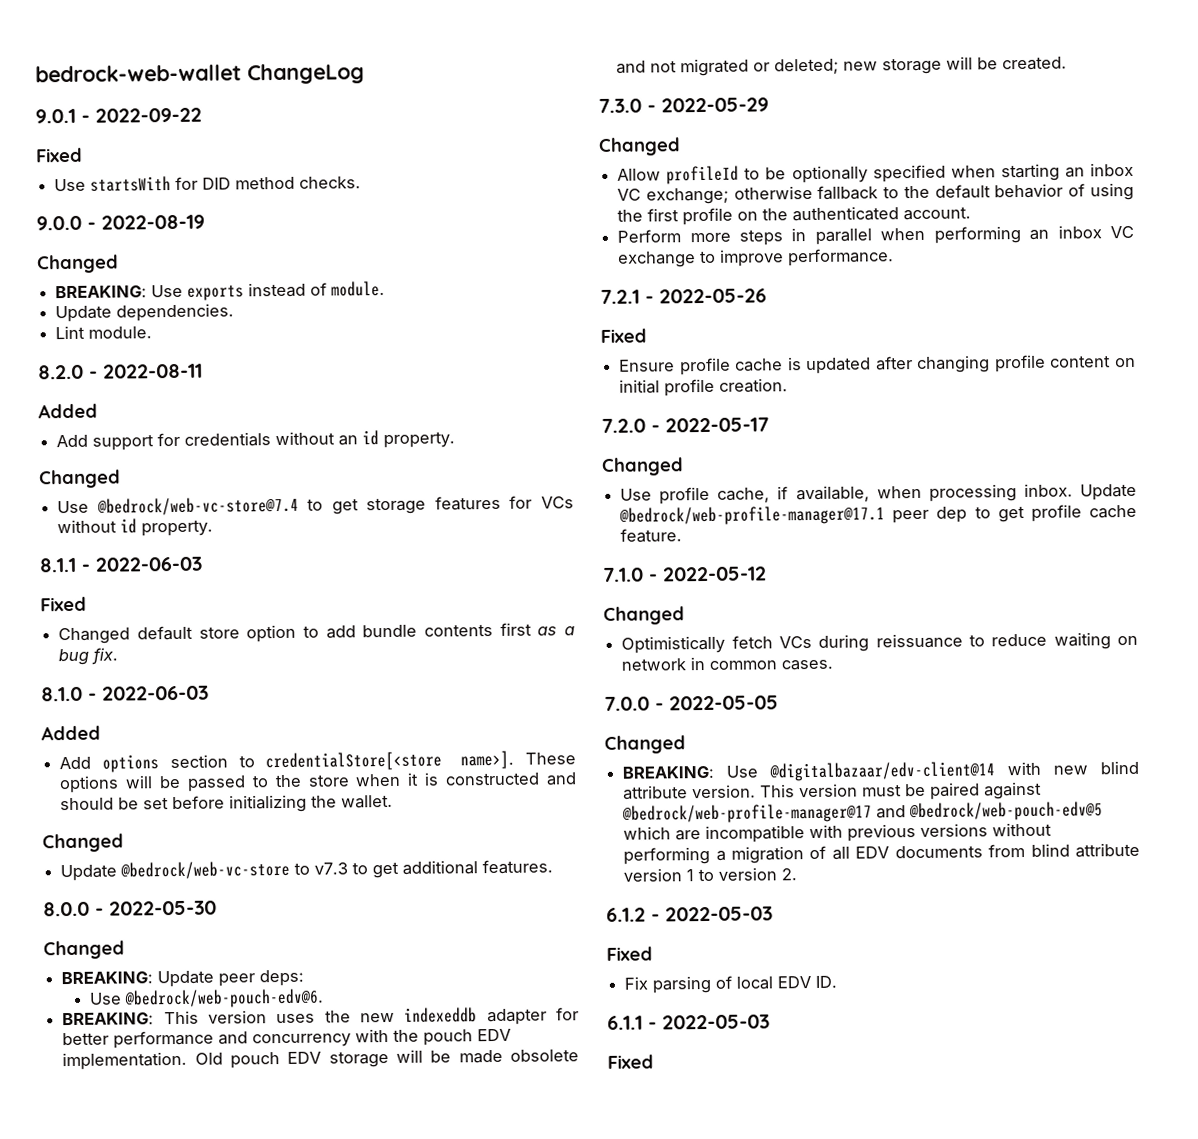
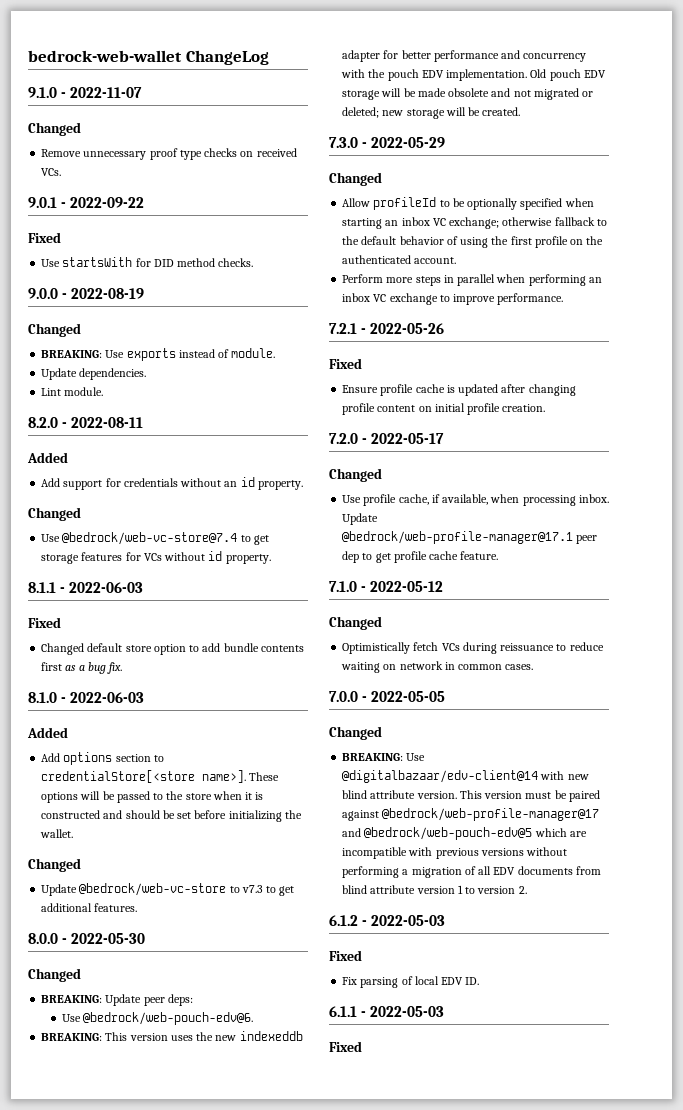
+ 9.1.0 - 2022-11-07
+ Changed
+ Remove unnecessary proof type checks on received VCs.

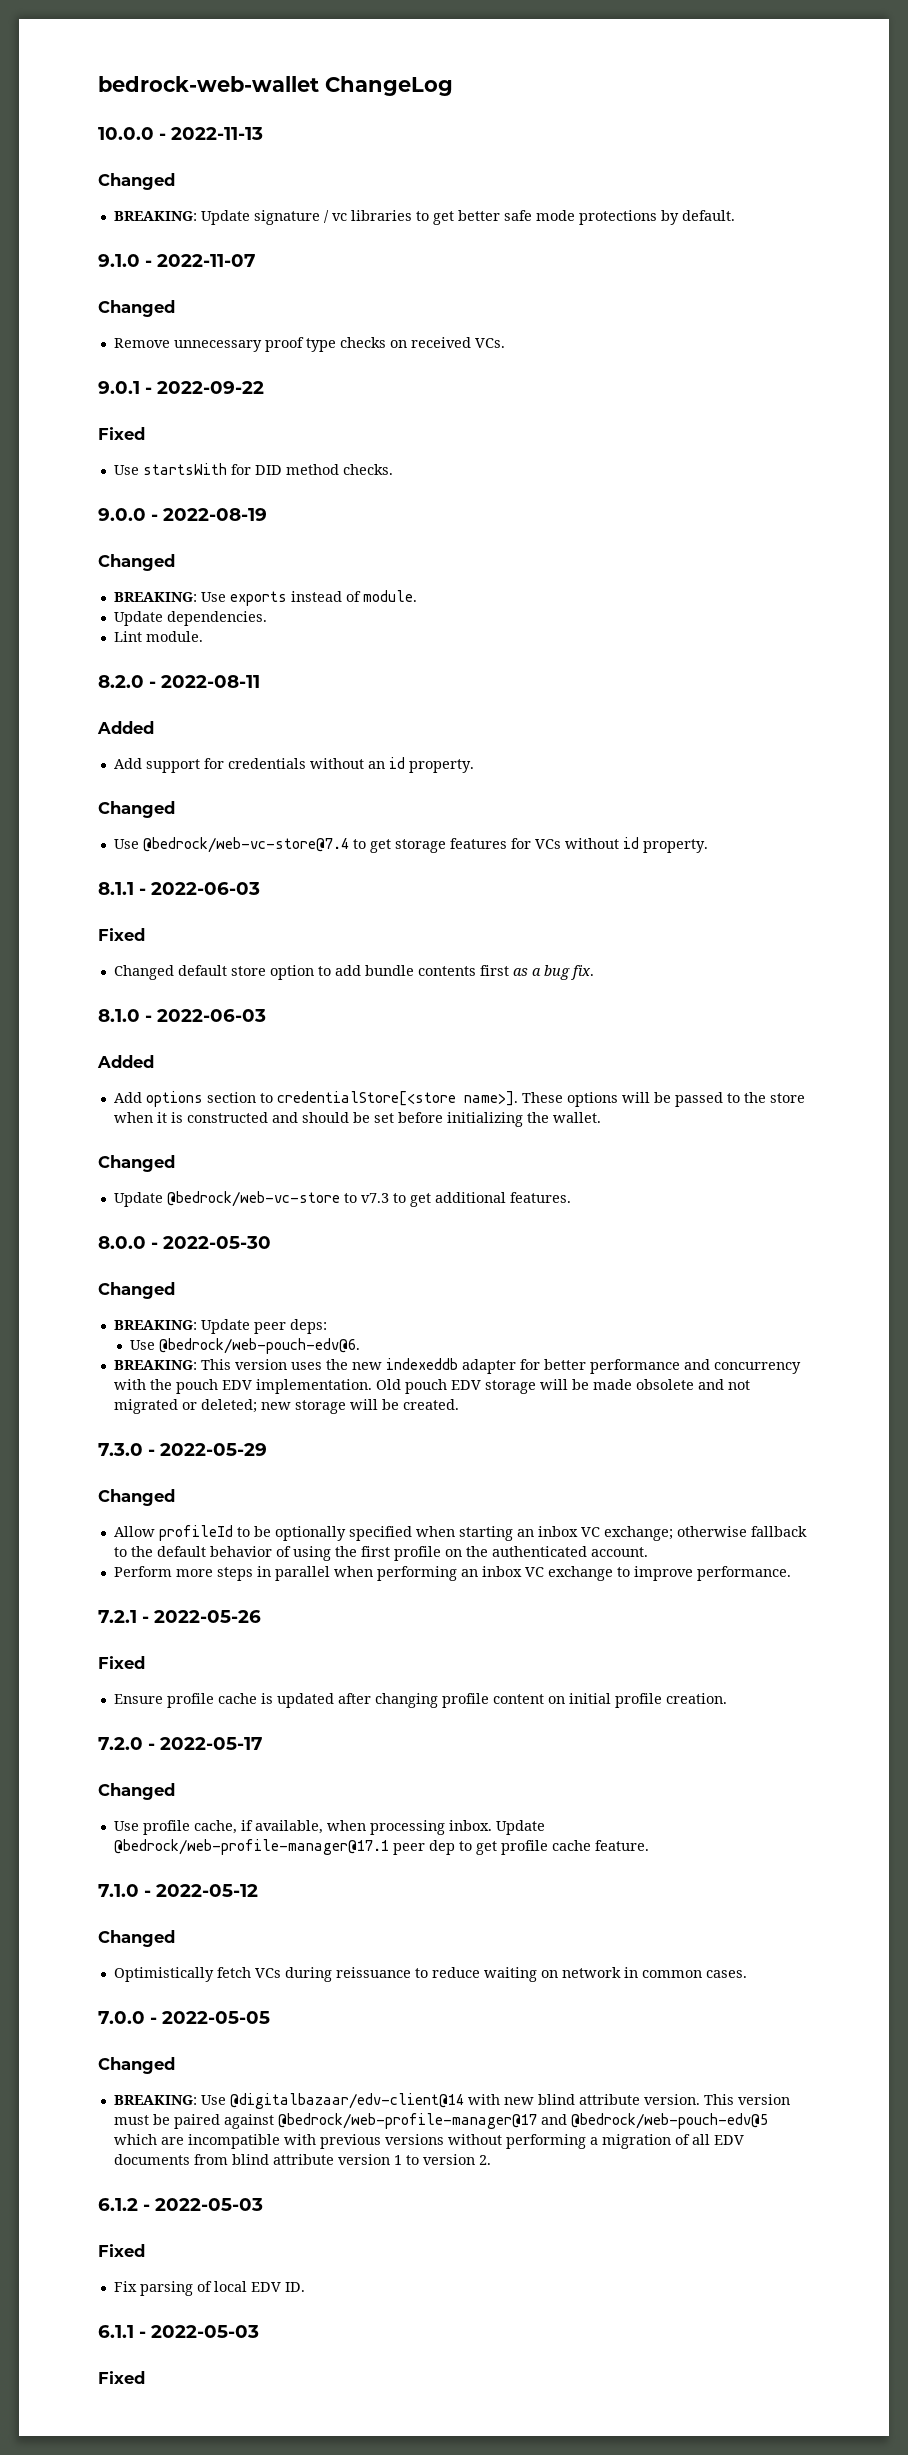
+ 10.0.0 - 2022-11-13
+ Changed
+ BREAKING: Update signature / vc libraries to get better safe mode protections by default.

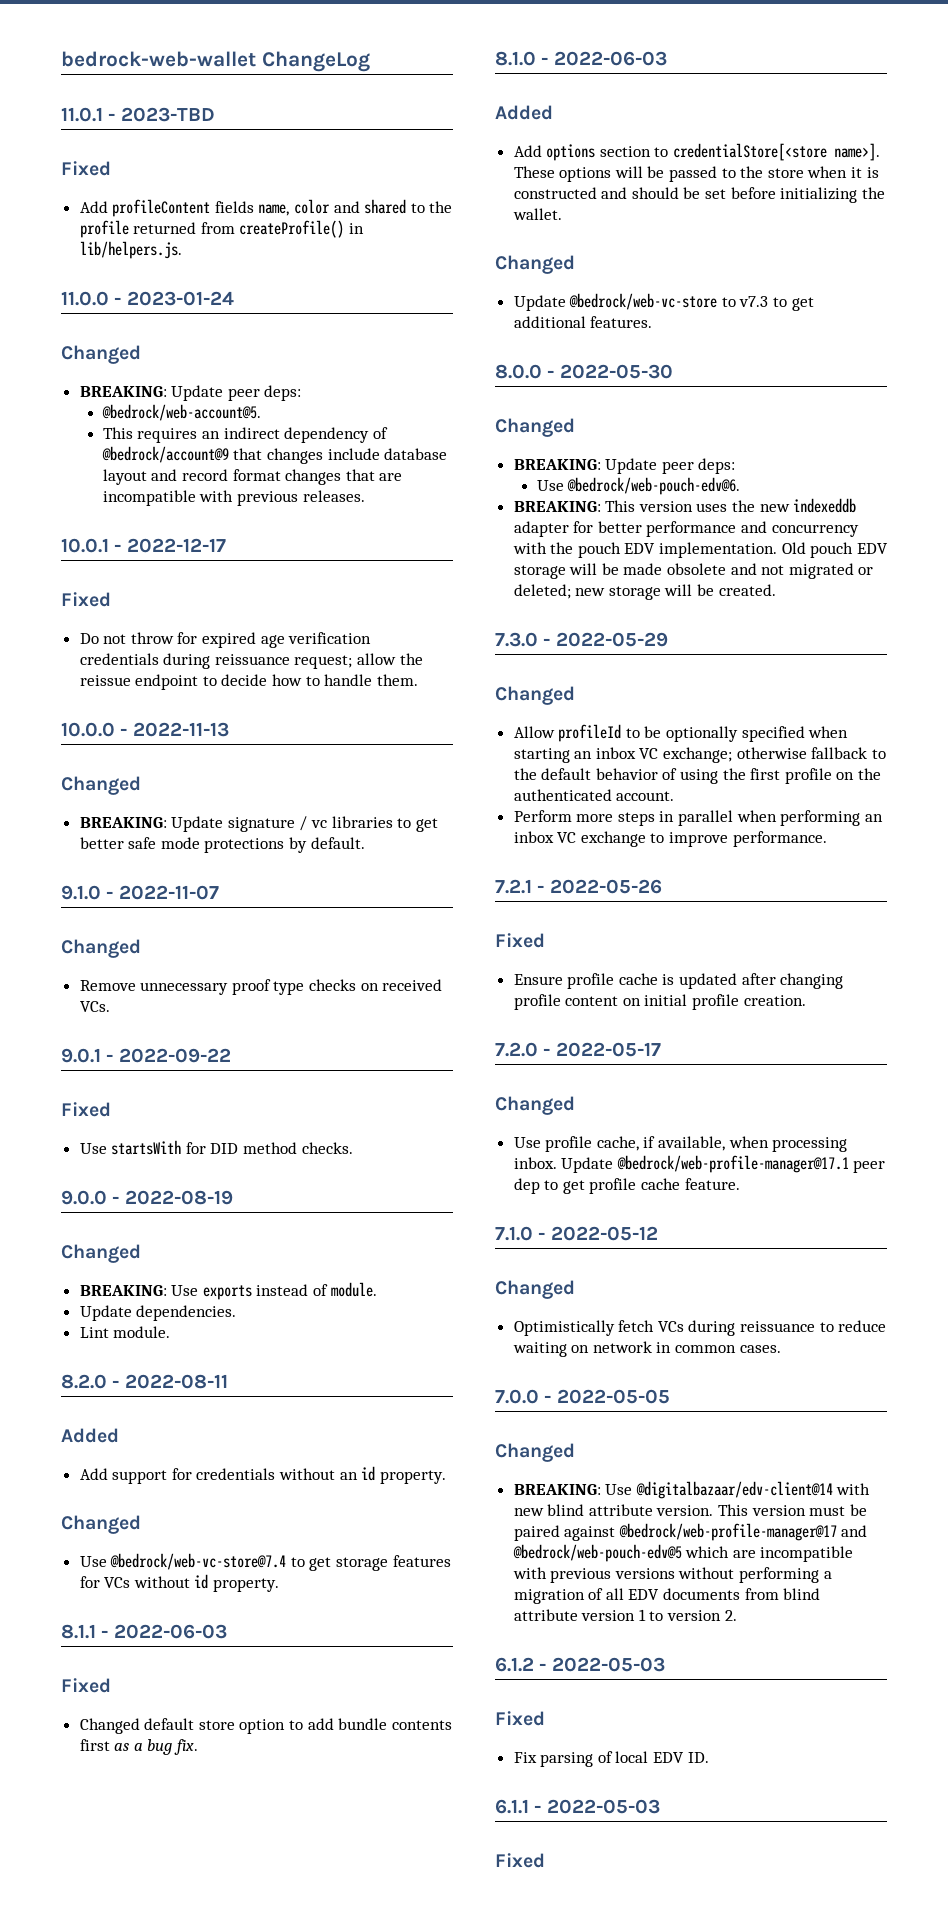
+ 11.0.1 - 2023-TBD
+ Fixed
+ Add profileContent fields name, color and shared to the profile returned from createProfile() in lib/helpers.js.
+ 11.0.0 - 2023-01-24
+ Changed
+ BREAKING: Update peer deps:
+ @bedrock/web-account@5.
+ This requires an indirect dependency of @bedrock/account@9 that changes include database layout and record format changes that are incompatible with previous releases.
+ 10.0.1 - 2022-12-17
+ Fixed
+ Do not throw for expired age verification credentials during reissuance request; allow the reissue endpoint to decide how to handle them.

